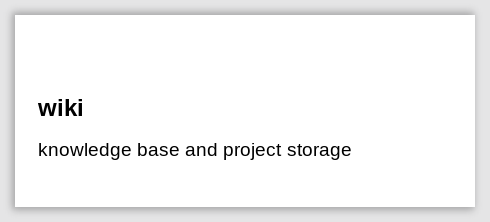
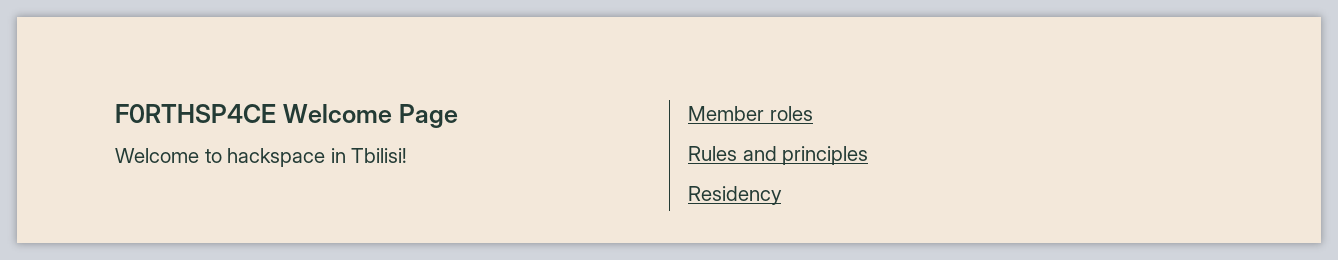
- wiki
- knowledge base and project storage
+ F0RTHSP4CE Welcome Page
+ Welcome to hackspace in Tbilisi!
+ Member roles
+ Rules and principles
+ Residency

